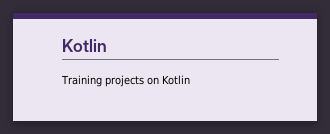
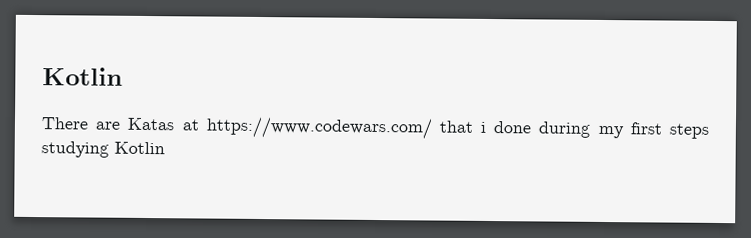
- Training projects on Kotlin
+ There are Katas at https://www.codewars.com/ that i done during my first steps studying Kotlin

